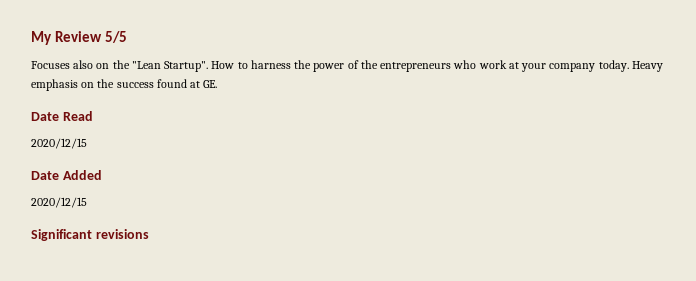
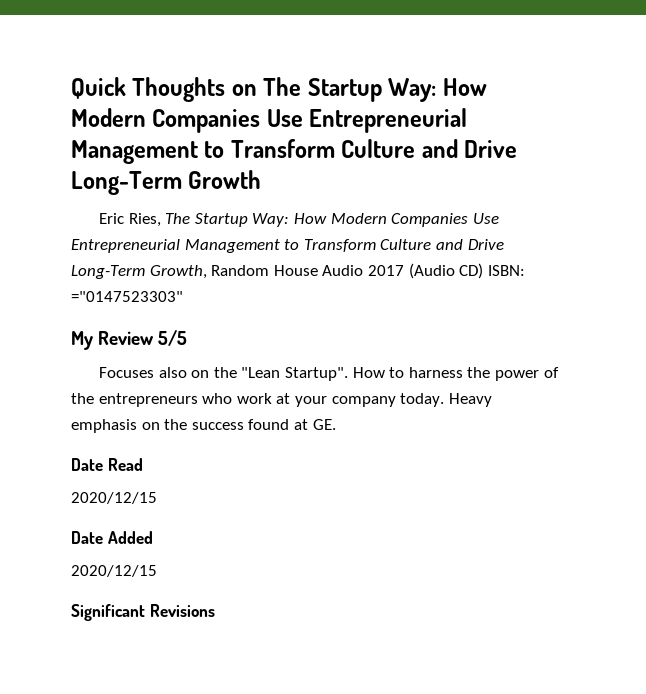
+ Quick Thoughts on The Startup Way: How Modern Companies Use Entrepreneurial Management to Transform Culture and Drive Long-Term Growth
+ Eric Ries, The Startup Way: How Modern Companies Use Entrepreneurial Management to Transform Culture and Drive Long-Term Growth, Random House Audio 2017 (Audio CD) ISBN: ="0147523303"
- Significant revisions
+ Significant Revisions

